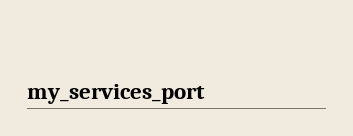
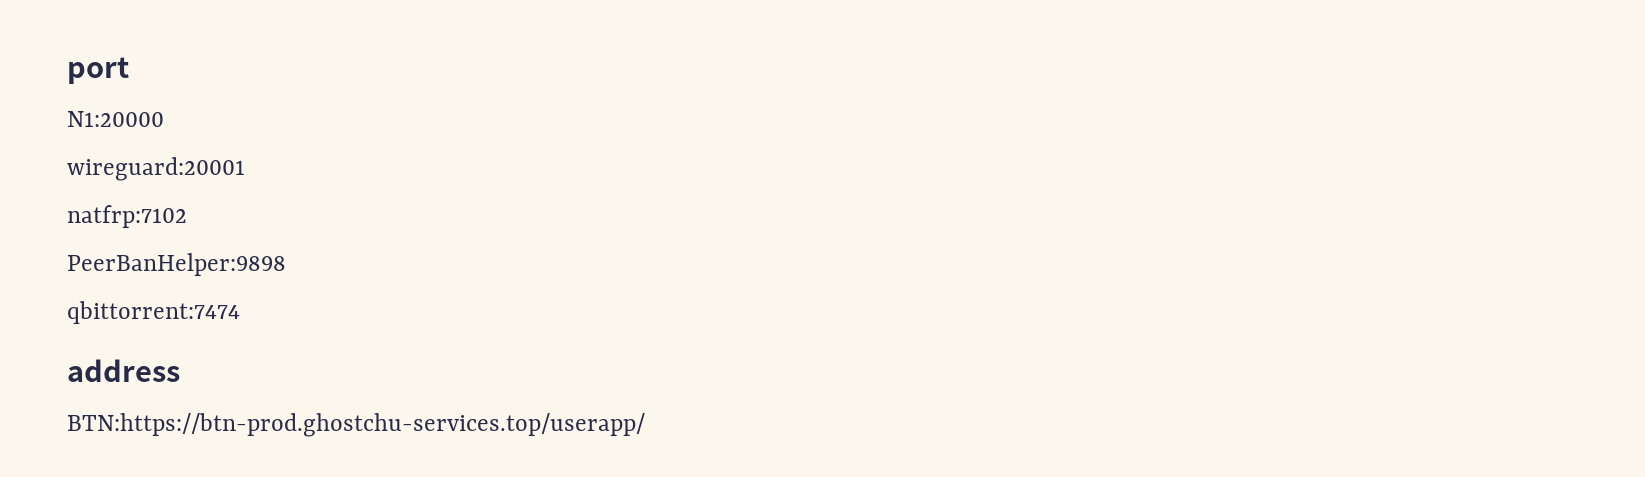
- my_services_port
+ port
+ N1:20000
+ wireguard:20001
+ natfrp:7102
+ PeerBanHelper:9898
+ qbittorrent:7474
+ address
+ BTN:https://btn-prod.ghostchu-services.top/userapp/

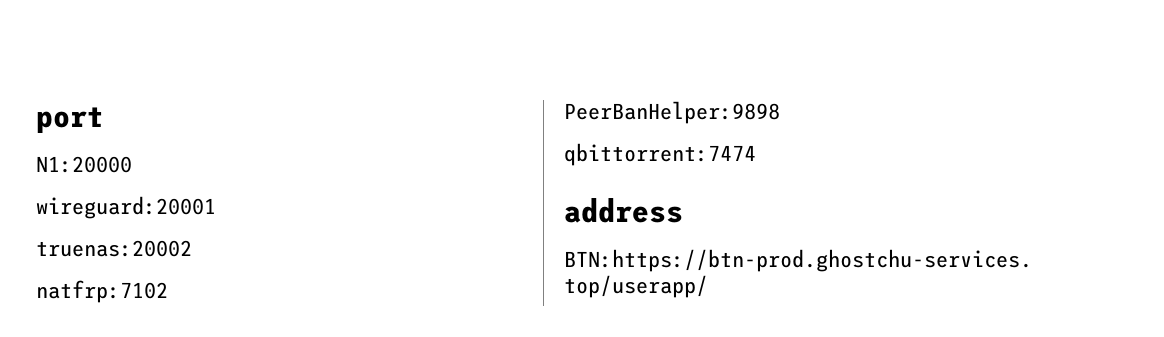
+ truenas:20002

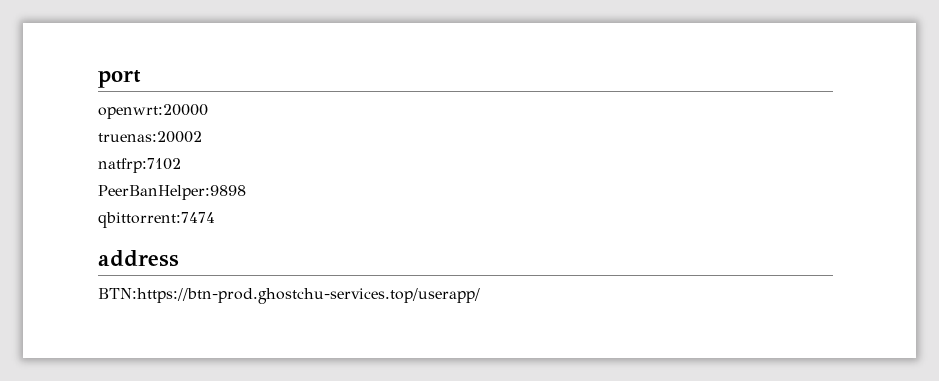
- N1:20000
- wireguard:20001
+ openwrt:20000

